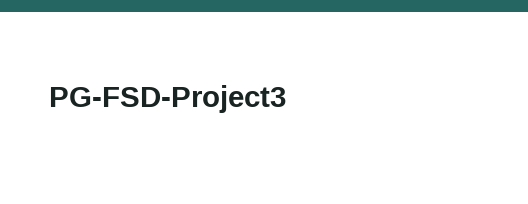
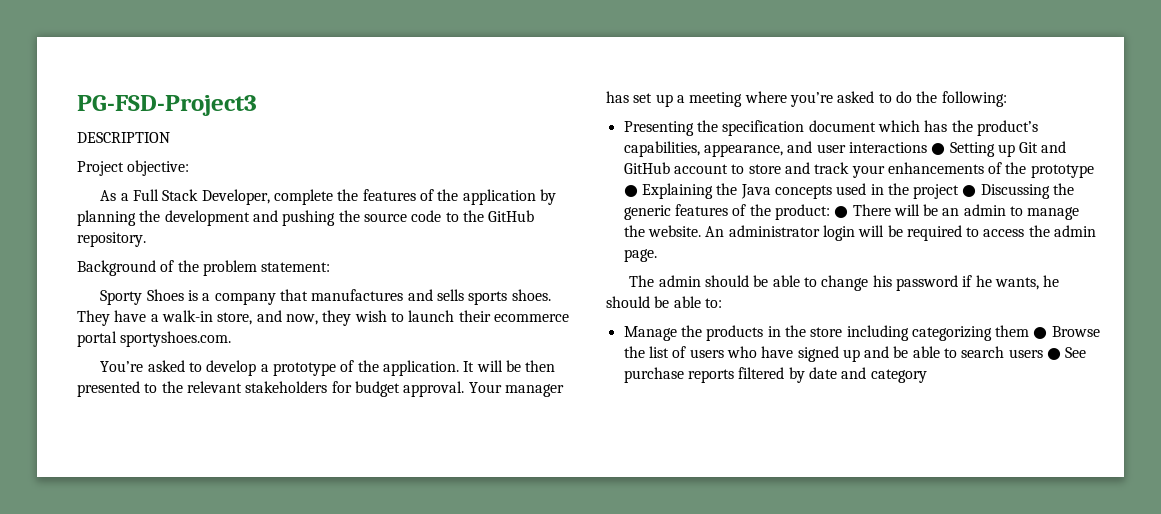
+ DESCRIPTION
+ Project objective:
+ As a Full Stack Developer, complete the features of the application by planning the development and pushing the source code to the GitHub repository.
+ Background of the problem statement:
+ Sporty Shoes is a company that manufactures and sells sports shoes. They have a walk-in store, and now, they wish to launch their ecommerce portal sportyshoes.com.
+ You’re asked to develop a prototype of the application. It will be then presented to the relevant stakeholders for budget approval. Your manager has set up a meeting where you’re asked to do the following:
+ Presenting the specification document which has the product’s capabilities, appearance, and user interactions ● Setting up Git and GitHub account to store and track your enhancements of the prototype ● Explaining the Java concepts used in the project ● Discussing the generic features of the product: ● There will be an admin to manage the website. An administrator login will be required to access the admin page.
+ The admin should be able to change his password if he wants, he should be able to:
+ Manage the products in the store including categorizing them ● Browse the list of users who have signed up and be able to search users ● See purchase reports filtered by date and category

